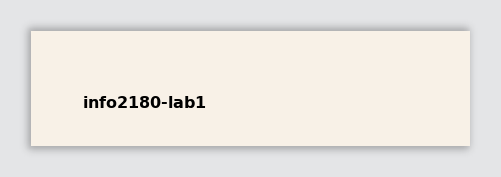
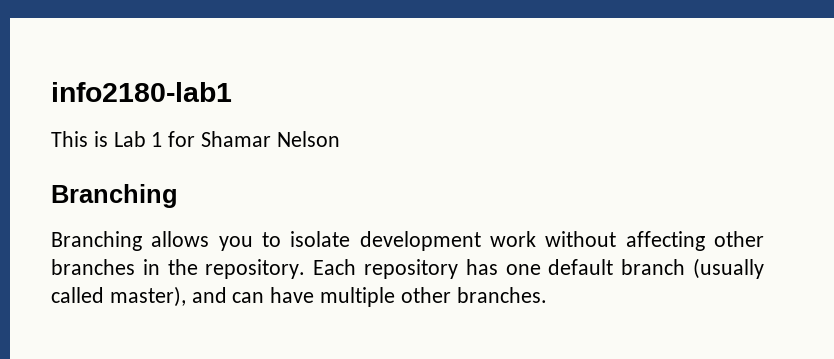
+ This is Lab 1 for Shamar Nelson
+ Branching
+ Branching allows you to isolate development work without affecting other branches in the repository. Each repository has one default branch (usually called master), and can have multiple other branches.

